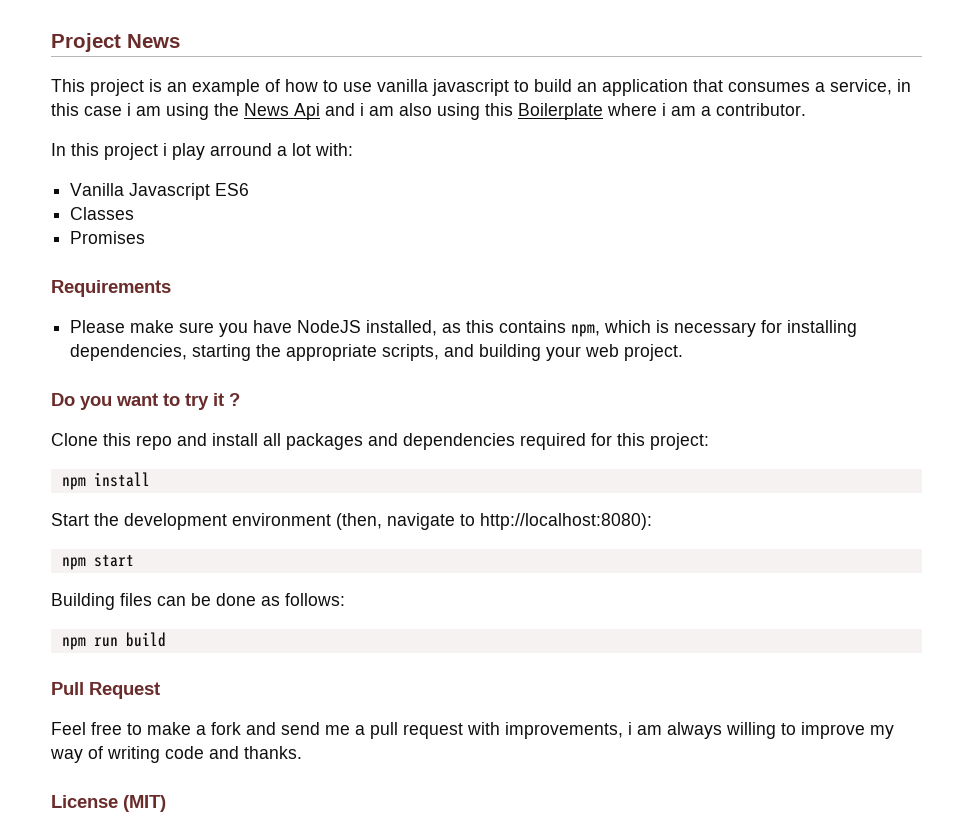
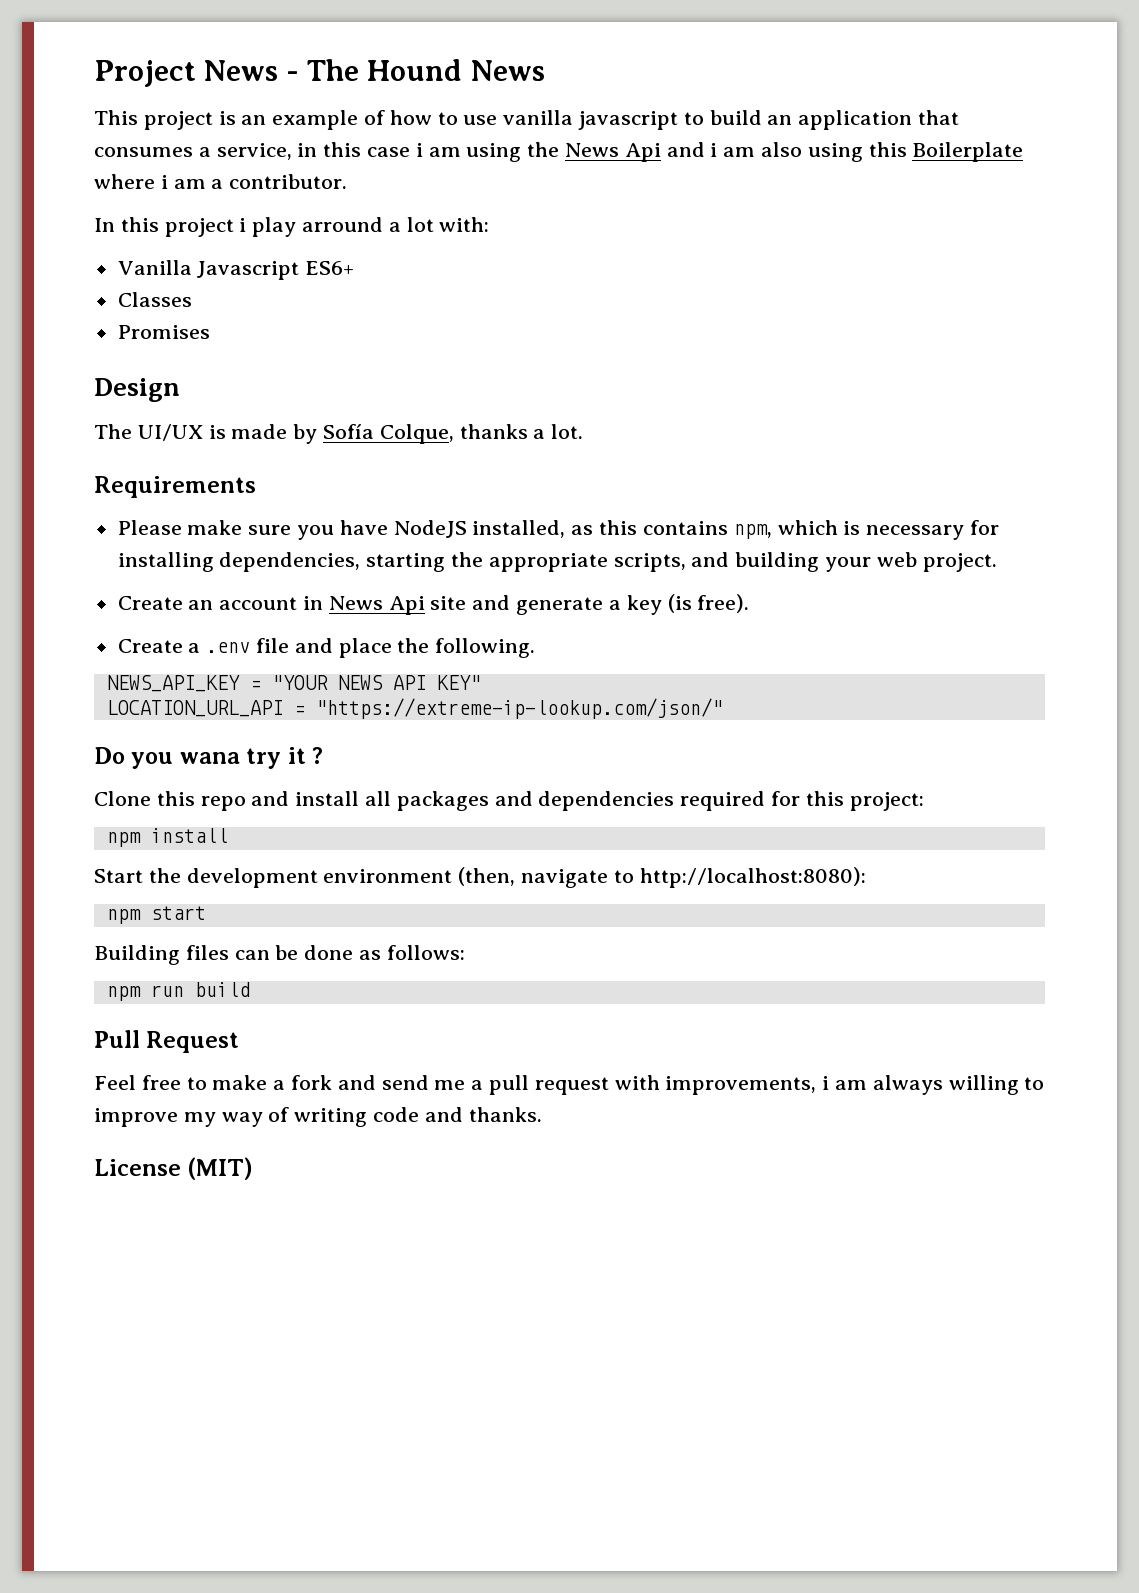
- Project News
+ Project News - The Hound News
- Vanilla Javascript ES6
+ Vanilla Javascript ES6+
+ Design
+ The UI/UX is made by Sofía Colque, thanks a lot.
+ Create an account in News Api site and generate a key (is free).
+ Create a .env file and place the following.
+ NEWS_API_KEY = "YOUR NEWS API KEY"
+ LOCATION_URL_API = "https://extreme-ip-lookup.com/json/"
- Do you want to try it ?
+ Do you wana try it ?

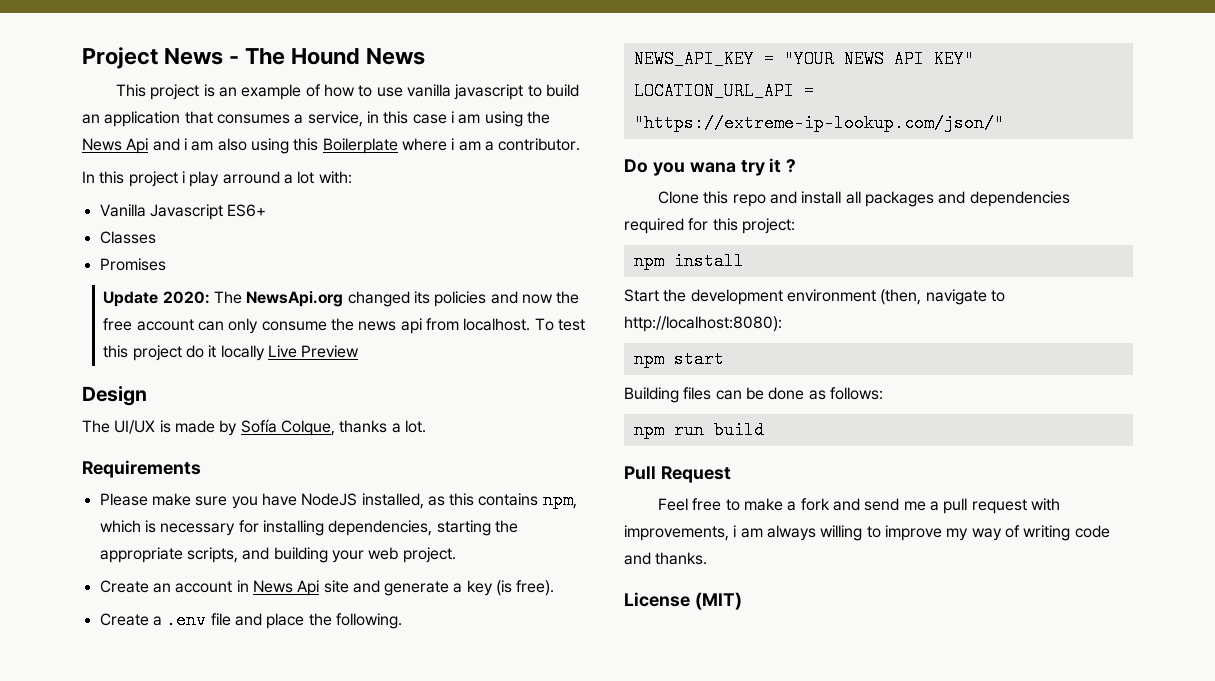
+ Update 2020: The NewsApi.org changed its policies and now the free account can only consume the news api from localhost. To test this project do it locally Live Preview

